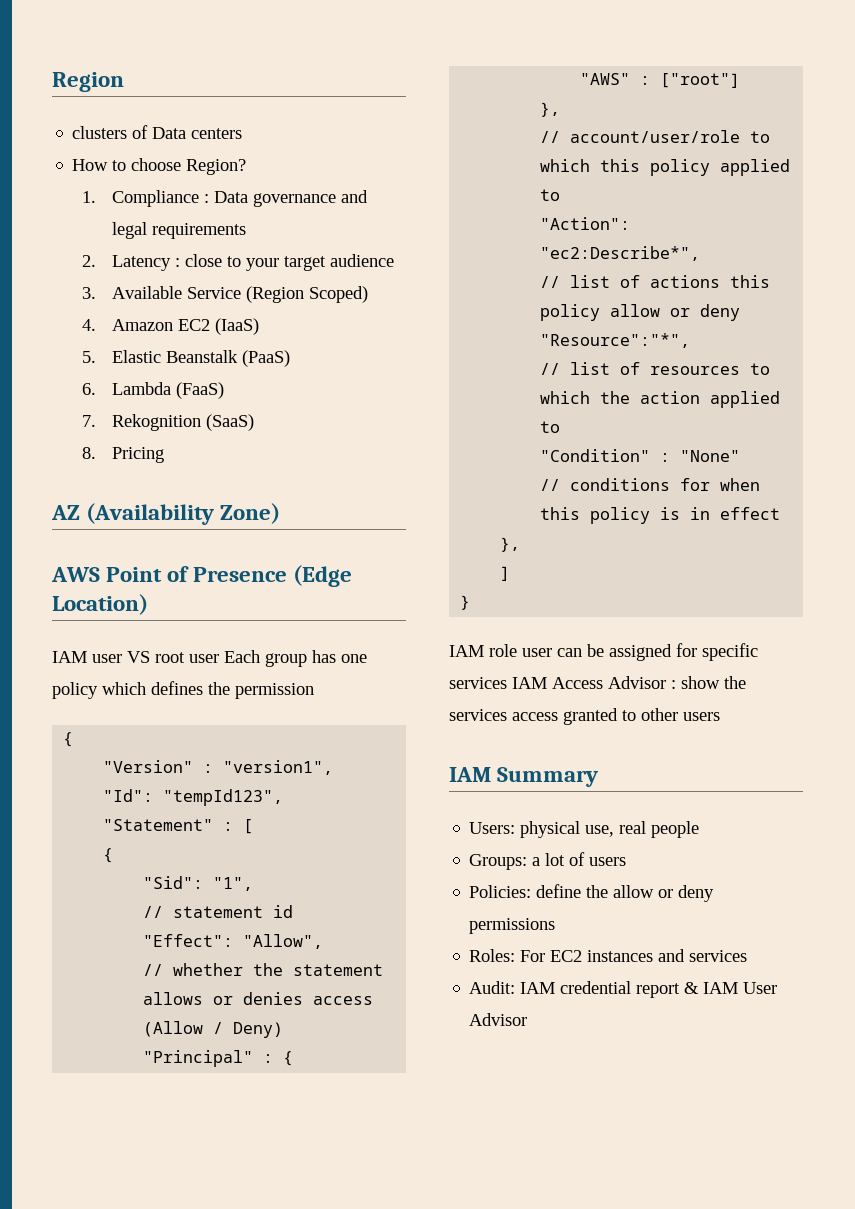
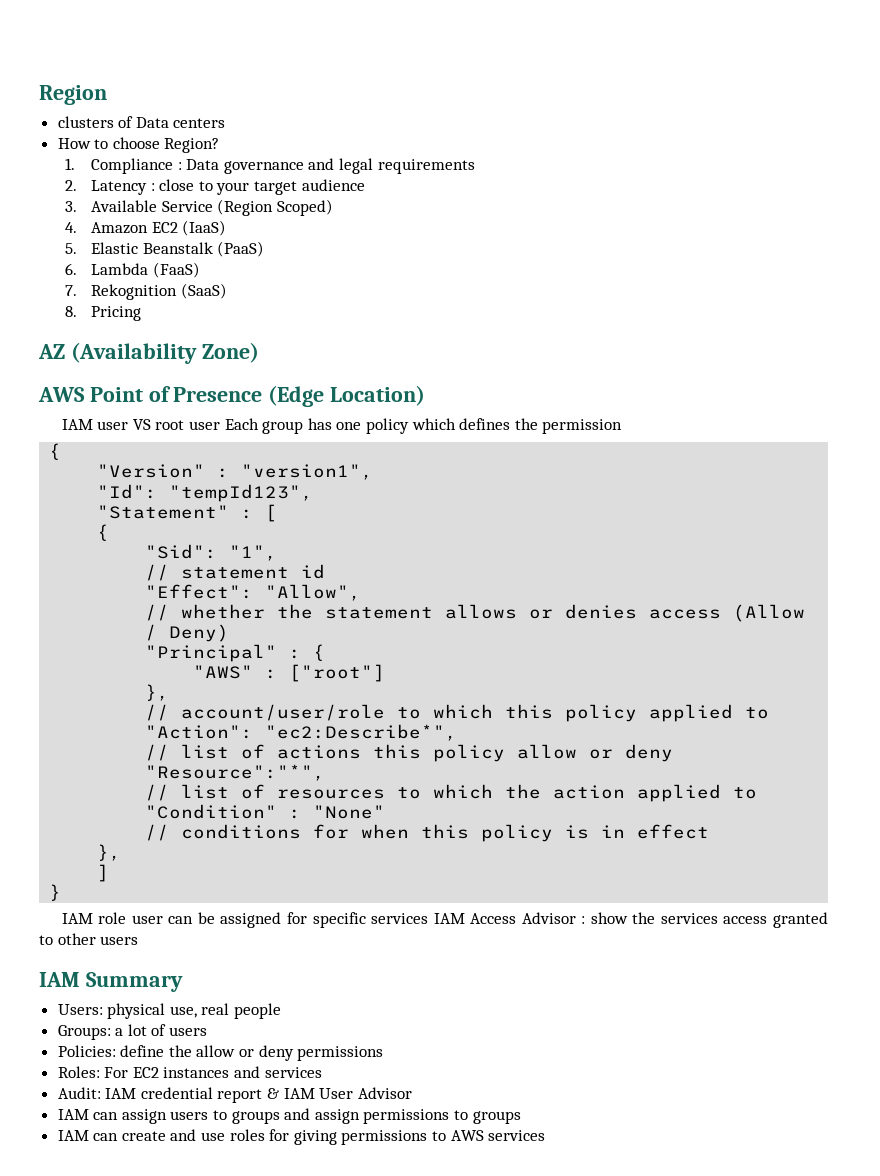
+ IAM can assign users to groups and assign permissions to groups
+ IAM can create and use roles for giving permissions to AWS services

